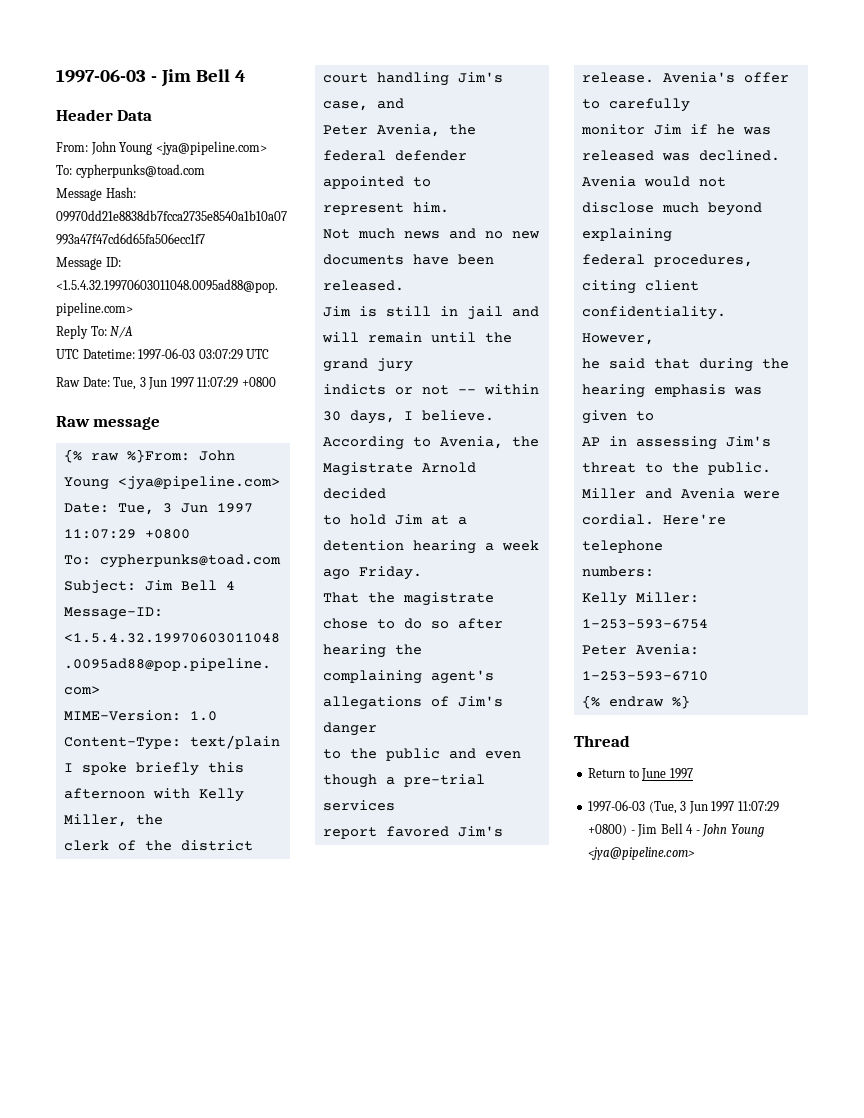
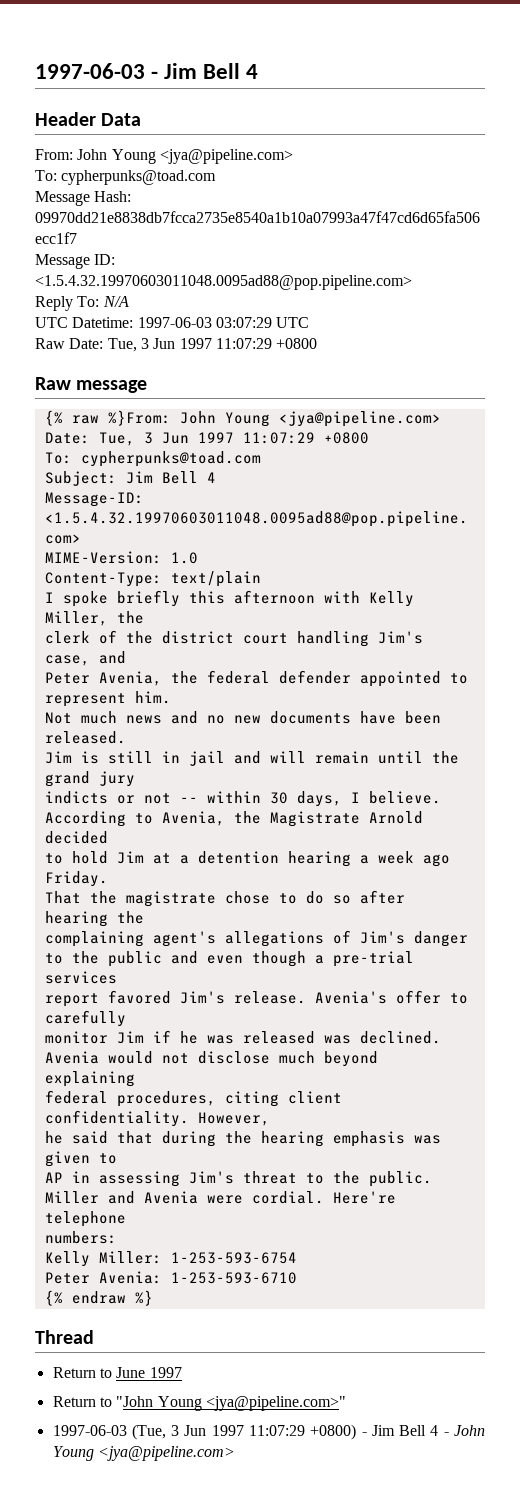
+ Return to "John Young <jya@pipeline.com>"

